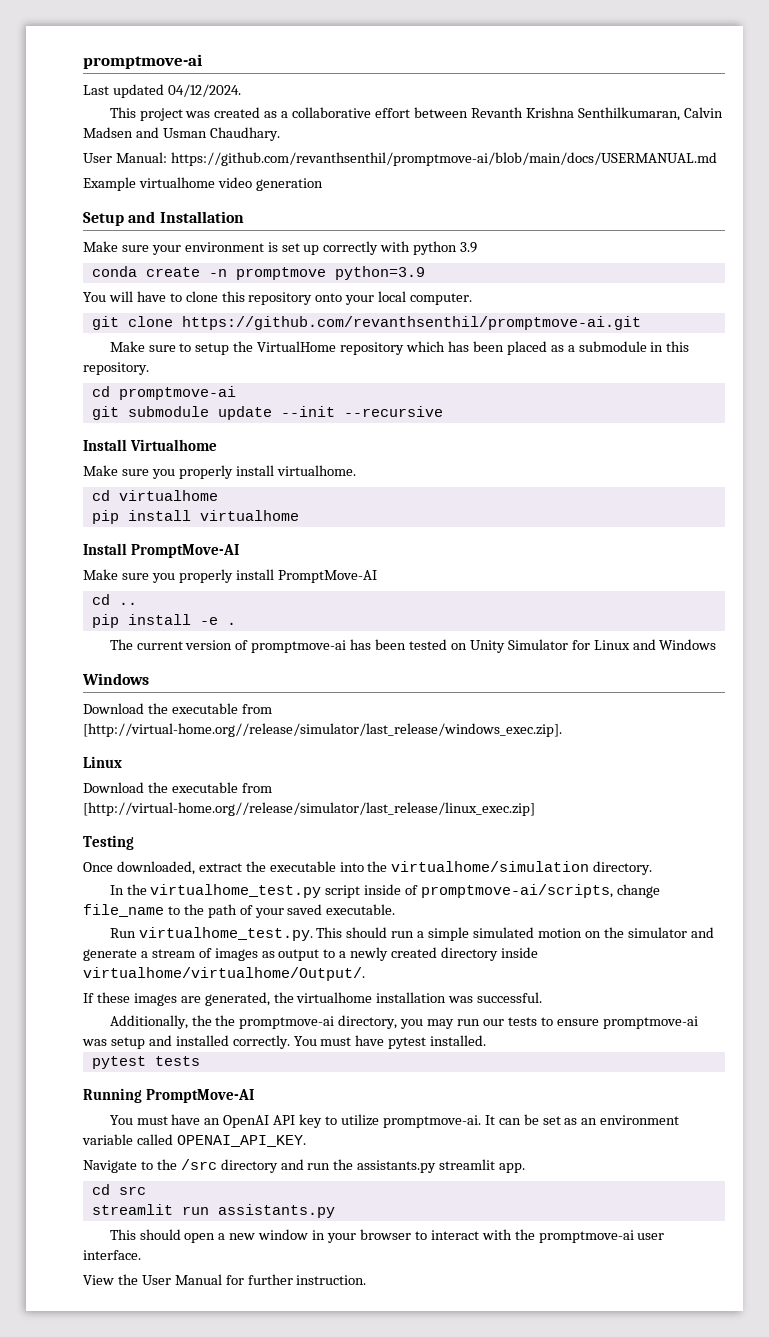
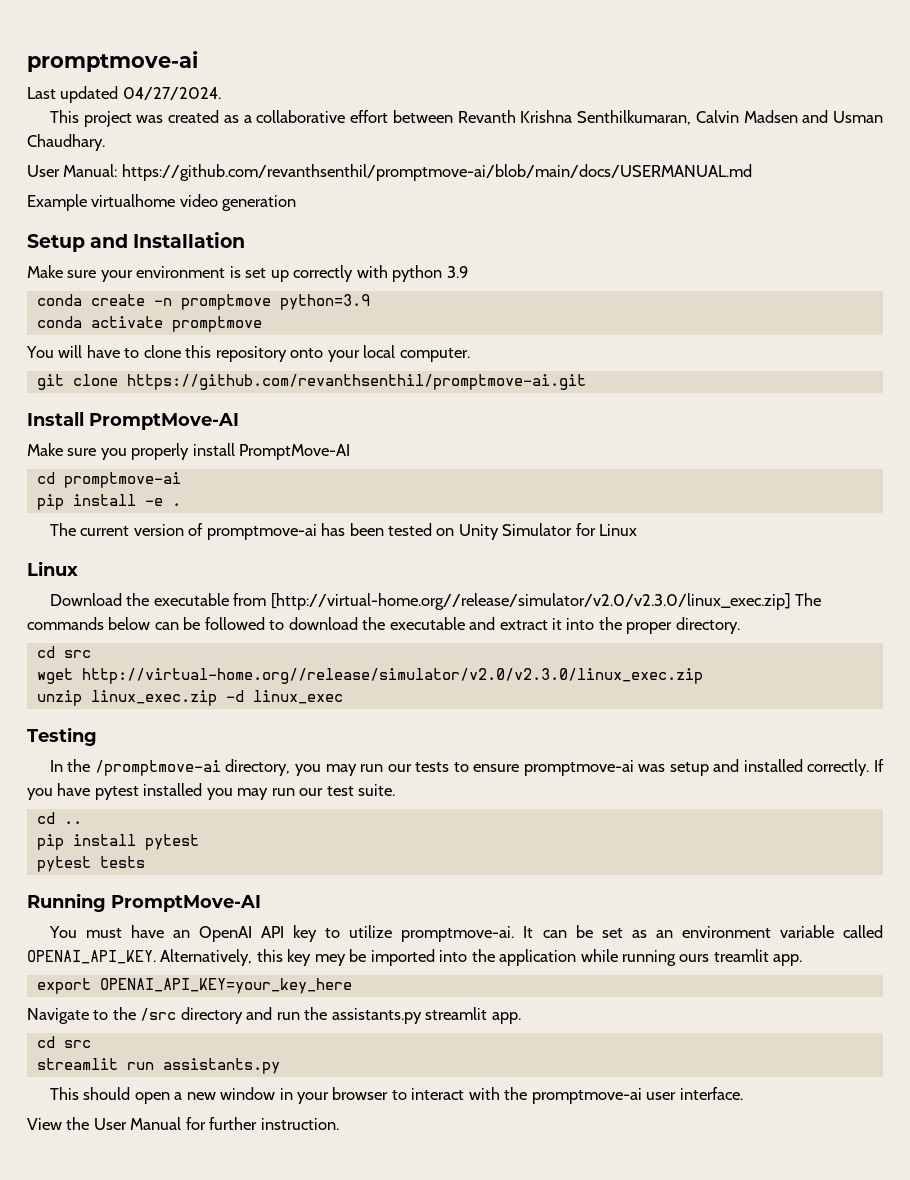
- Last updated 04/12/2024.
+ Last updated 04/27/2024.
+ conda activate promptmove
- Make sure to setup the VirtualHome repository which has been placed as a submodule in this repository.
- cd promptmove-ai
- git submodule update --init --recursive
- Install Virtualhome
- Make sure you properly install virtualhome.
- cd virtualhome
- pip install virtualhome
- cd ..
+ cd promptmove-ai
- The current version of promptmove-ai has been tested on Unity Simulator for Linux and Windows
- Windows
- Download the executable from [http://virtual-home.org//release/simulator/last_release/windows_exec.zip].
+ The current version of promptmove-ai has been tested on Unity Simulator for Linux
- Download the executable from [http://virtual-home.org//release/simulator/last_release/linux_exec.zip]
+ Download the executable from [http://virtual-home.org//release/simulator/v2.0/v2.3.0/linux_exec.zip] The commands below can be followed to download the executable and extract it into the proper directory.
+ cd src
+ wget http://virtual-home.org//release/simulator/v2.0/v2.3.0/linux_exec.zip
+ unzip linux_exec.zip -d linux_exec
  Testing
- Once downloaded, extract the executable into the virtualhome/simulation directory.
- In the virtualhome_test.py script inside of promptmove-ai/scripts, change file_name to the path of your saved executable.
- Run virtualhome_test.py. This should run a simple simulated motion on the simulator and generate a stream of images as output to a newly created directory inside virtualhome/virtualhome/Output/.
- If these images are generated, the virtualhome installation was successful.
- Additionally, the the promptmove-ai directory, you may run our tests to ensure promptmove-ai was setup and installed correctly.
+ In the /promptmove-ai directory, you may run our tests to ensure promptmove-ai was setup and installed correctly.
- You must have pytest installed.
+ If you have pytest installed you may run our test suite.
+ cd ..
+ pip install pytest
+ Alternatively, this key mey be imported into the application while running ours treamlit app.
+ export OPENAI_API_KEY=your_key_here

